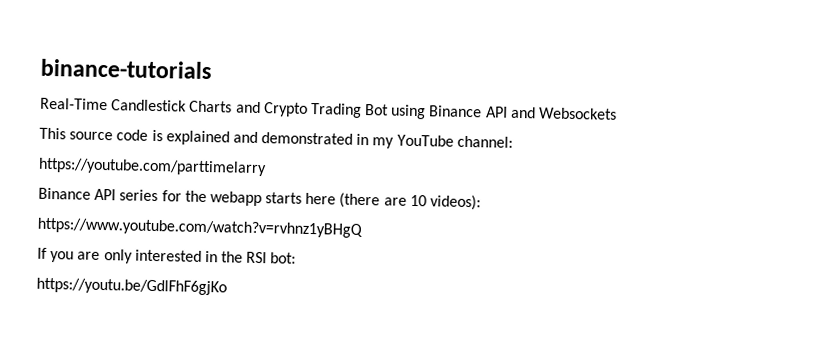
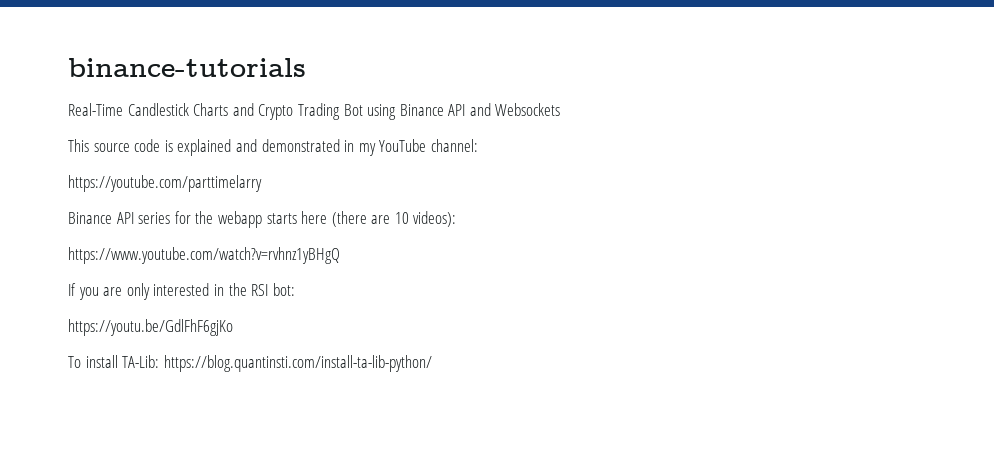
+ To install TA-Lib: https://blog.quantinsti.com/install-ta-lib-python/

